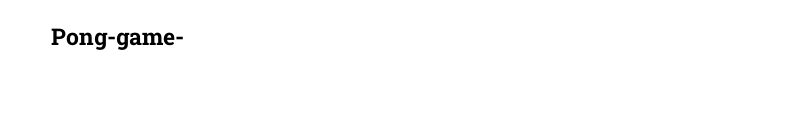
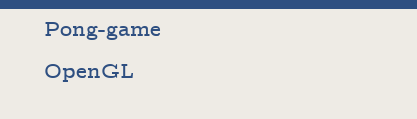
- Pong-game-
+ Pong-game
+ OpenGL

